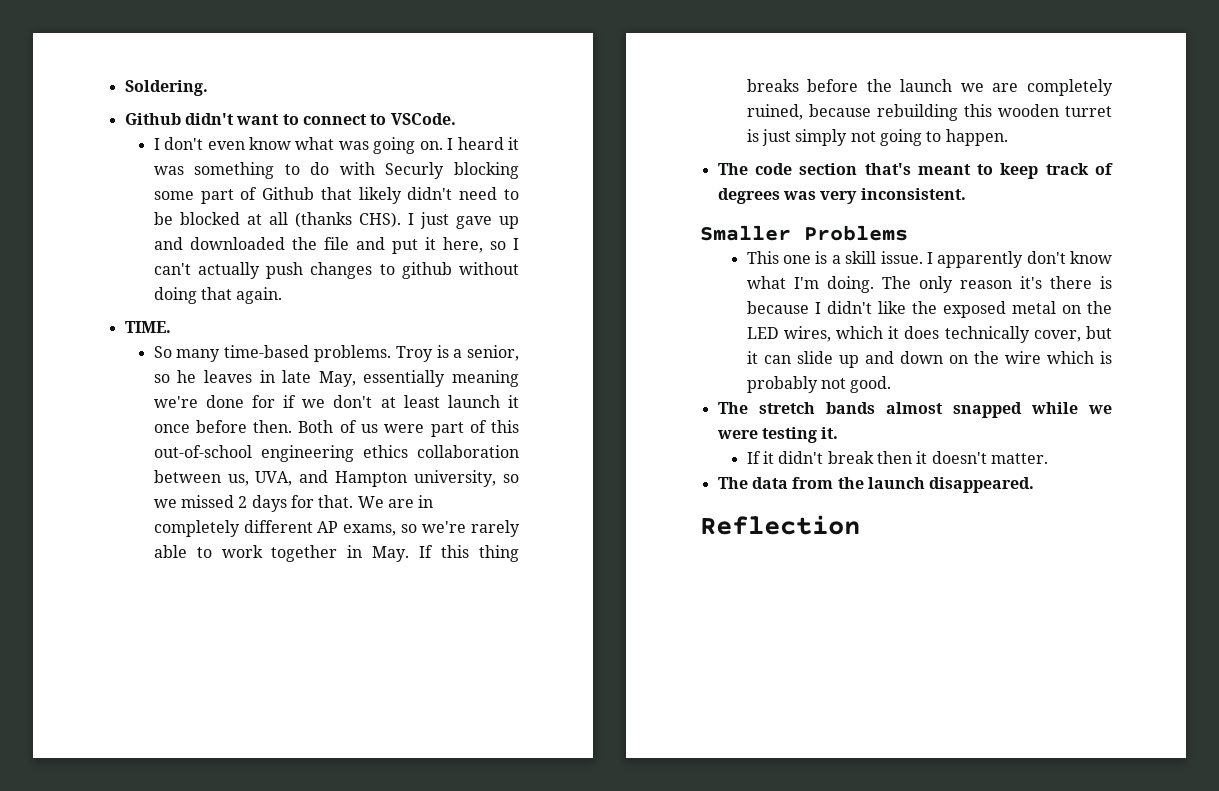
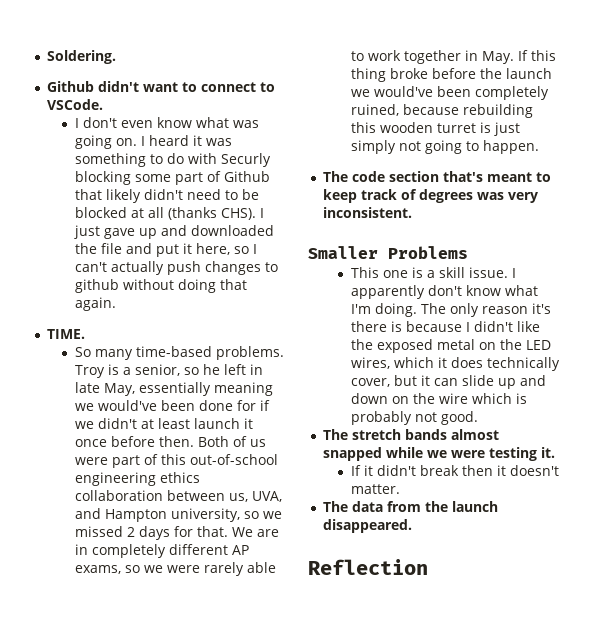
- Troy is a senior, so he leaves in late May, essentially meaning we're done for if we don't at least launch it once before then.
+ Troy is a senior, so he left in late May, essentially meaning we would've been done for if we didn't at least launch it once before then.
- We are in completely different AP exams, so we're rarely able to work together in May. If this thing breaks before the launch we are completely ruined, because rebuilding this wooden turret is just simply not going to happen.
+ We are in completely different AP exams, so we were rarely able to work together in May. If this thing broke before the launch we would've been completely ruined, because rebuilding this wooden turret is just simply not going to happen.

